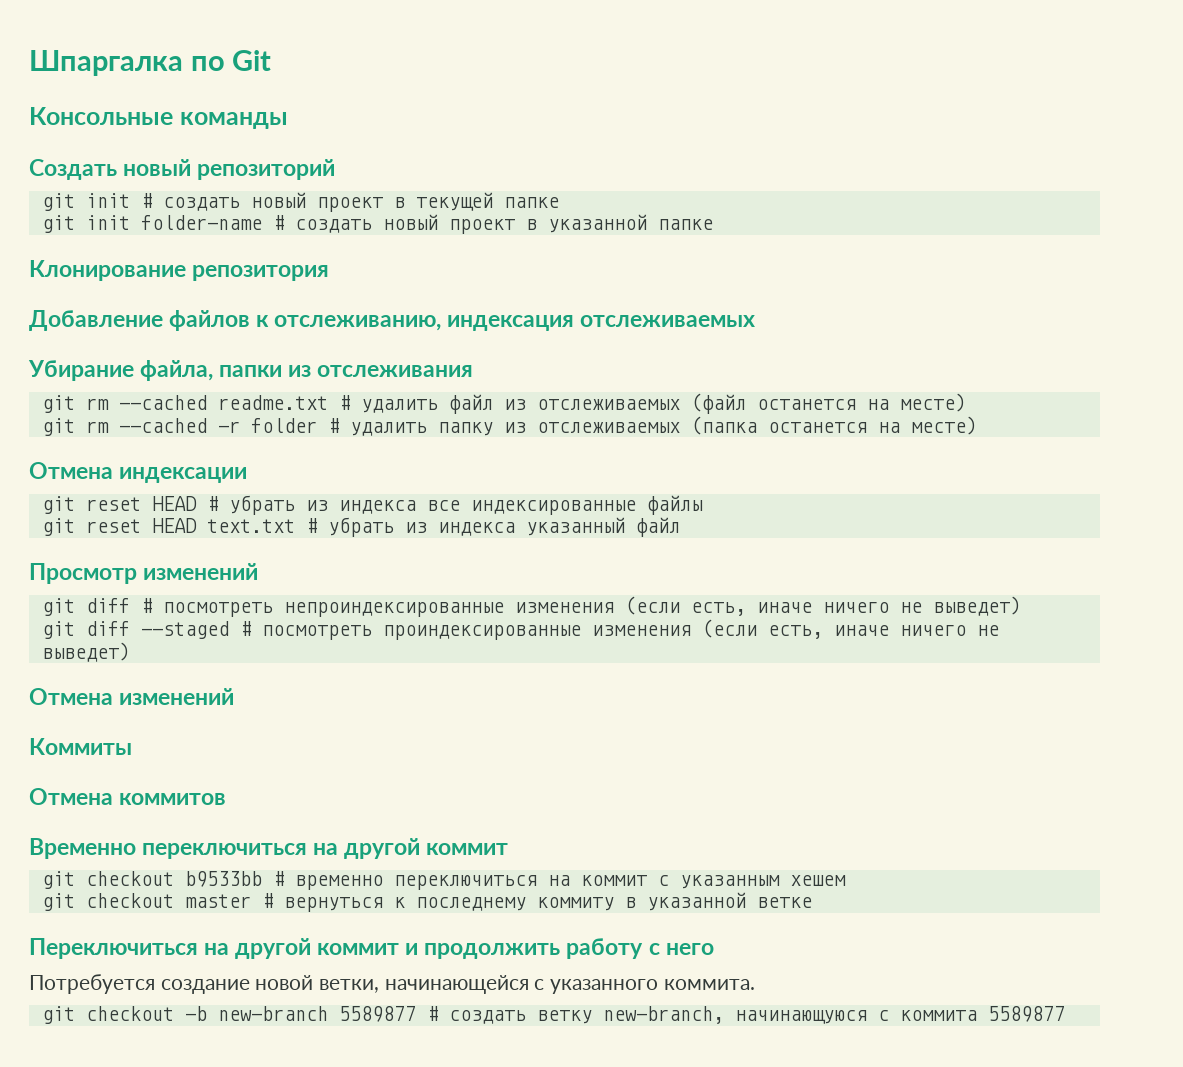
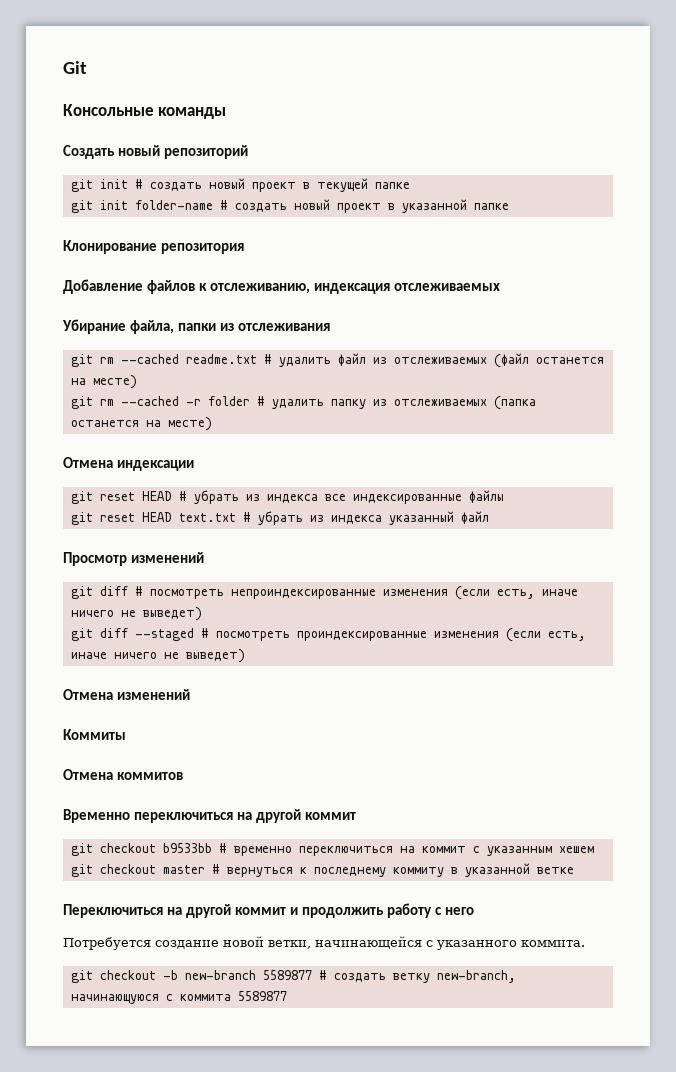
- Шпаргалка по Git
+ Git

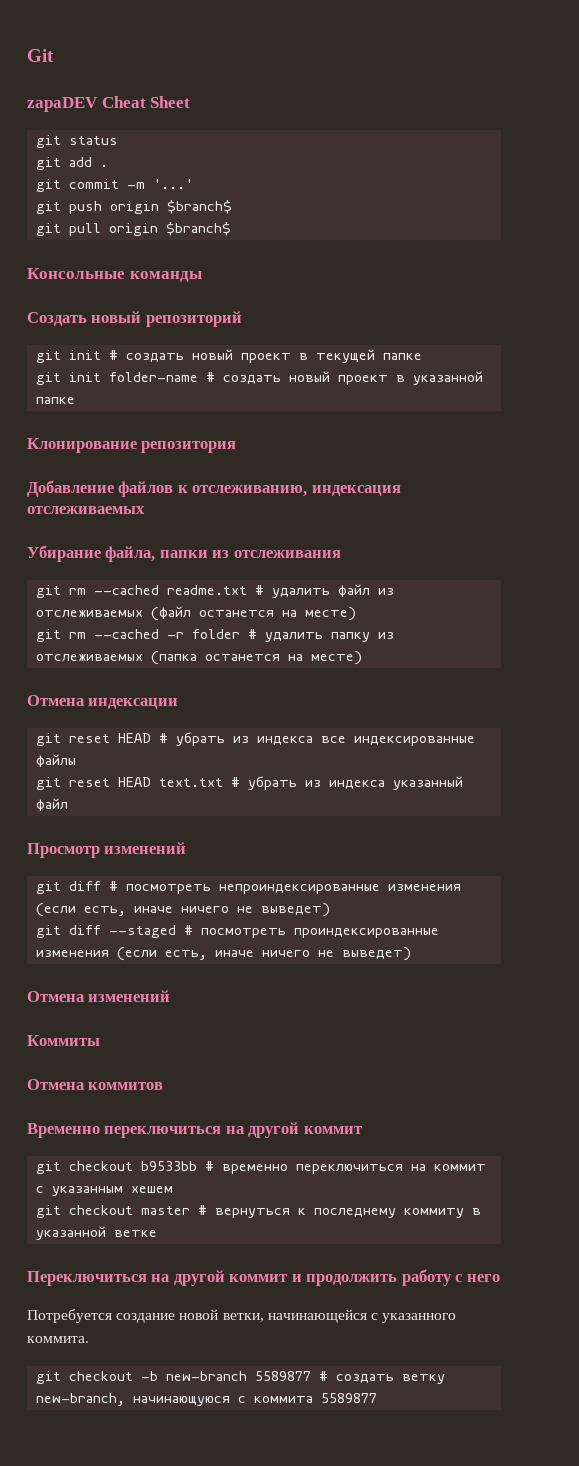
+ zapaDEV Cheat Sheet
+ git status
+ git add .
+ git commit -m '...'
+ git push origin $branch$
+ git pull origin $branch$

